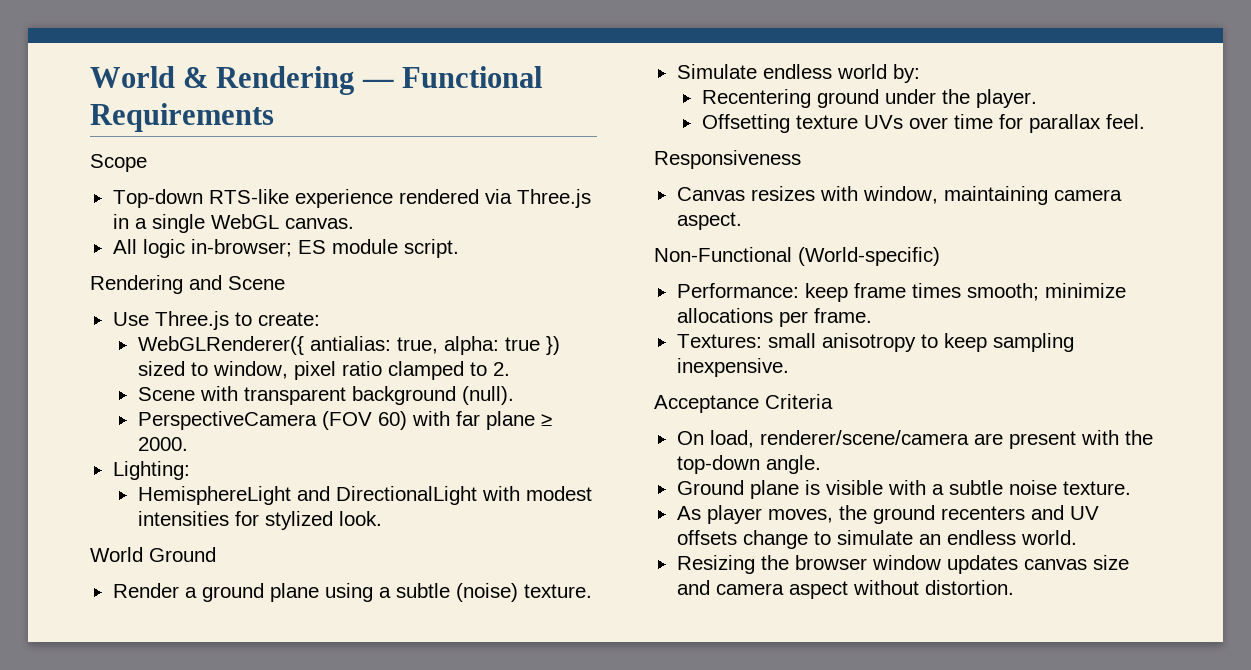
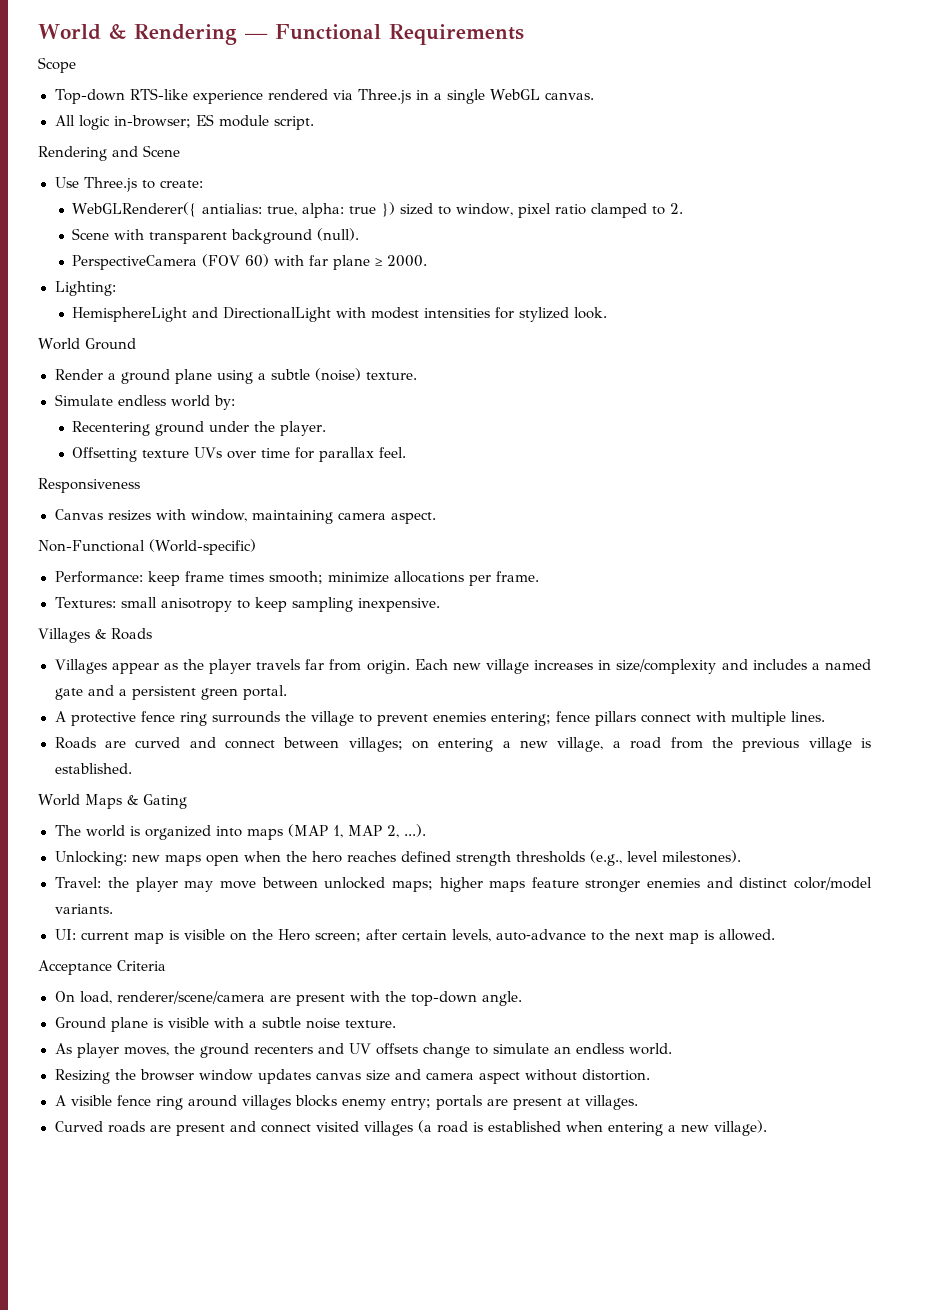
+ Villages & Roads
+ Villages appear as the player travels far from origin. Each new village increases in size/complexity and includes a named gate and a persistent green portal.
+ A protective fence ring surrounds the village to prevent enemies entering; fence pillars connect with multiple lines.
+ Roads are curved and connect between villages; on entering a new village, a road from the previous village is established.
+ World Maps & Gating
+ The world is organized into maps (MAP 1, MAP 2, ...).
+ Unlocking: new maps open when the hero reaches defined strength thresholds (e.g., level milestones).
+ Travel: the player may move between unlocked maps; higher maps feature stronger enemies and distinct color/model variants.
+ UI: current map is visible on the Hero screen; after certain levels, auto‑advance to the next map is allowed.
+ A visible fence ring around villages blocks enemy entry; portals are present at villages.
+ Curved roads are present and connect visited villages (a road is established when entering a new village).

